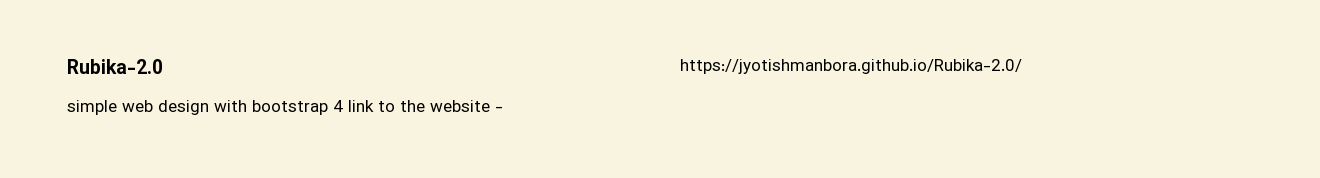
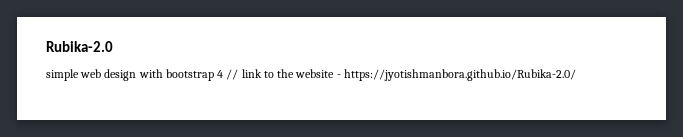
- simple web design with bootstrap 4 link to the website - https://jyotishmanbora.github.io/Rubika-2.0/
+ simple web design with bootstrap 4 // link to the website - https://jyotishmanbora.github.io/Rubika-2.0/

